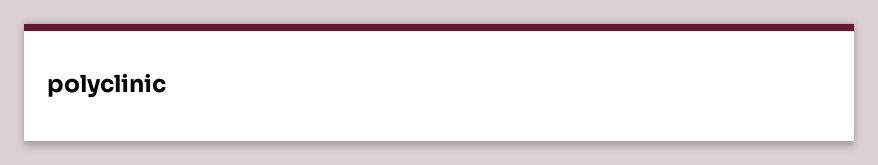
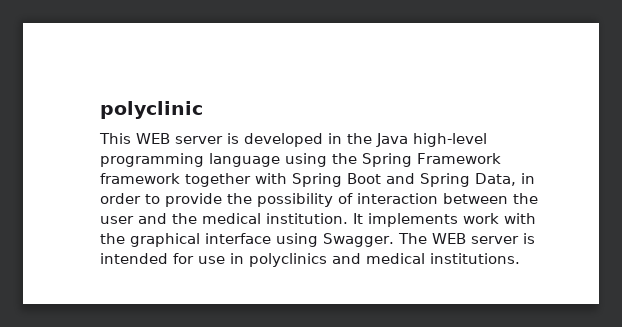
+ This WEB server is developed in the Java high-level programming language using the Spring Framework framework together with Spring Boot and Spring Data, in order to provide the possibility of interaction between the user and the medical institution. It implements work with the graphical interface using Swagger. The WEB server is intended for use in polyclinics and medical institutions.

